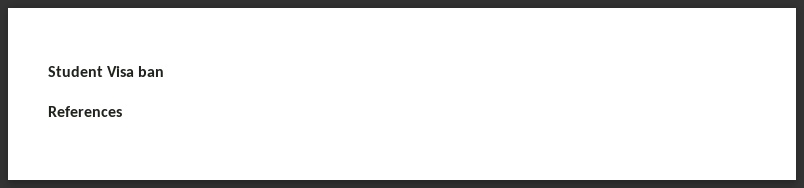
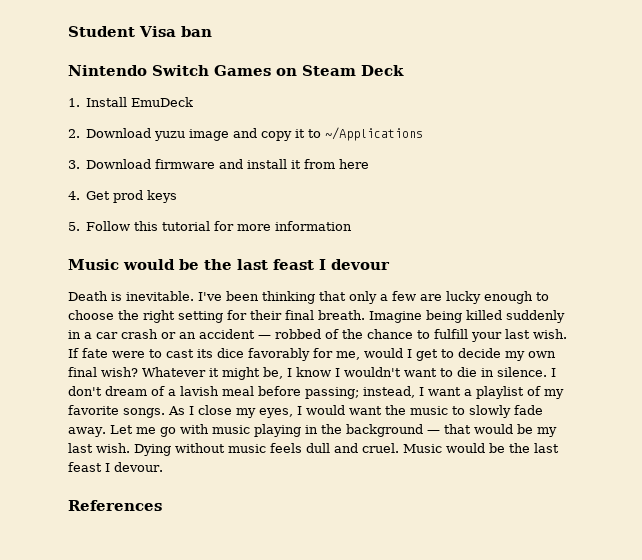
+ Nintendo Switch Games on Steam Deck
+ 1. Install EmuDeck
+ 2. Download yuzu image and copy it to ~/Applications
+ 3. Download firmware and install it from here
+ 4. Get prod keys
+ 5. Follow this tutorial for more information
+ Music would be the last feast I devour
+ Death is inevitable. I've been thinking that only a few are lucky enough to choose the right setting for their final breath. Imagine being killed suddenly in a car crash or an accident — robbed of the chance to fulfill your last wish. If fate were to cast its dice favorably for me, would I get to decide my own final wish? Whatever it might be, I know I wouldn't want to die in silence. I don't dream of a lavish meal before passing; instead, I want a playlist of my favorite songs. As I close my eyes, I would want the music to slowly fade away. Let me go with music playing in the background — that would be my last wish. Dying without music feels dull and cruel. Music would be the last feast I devour.

